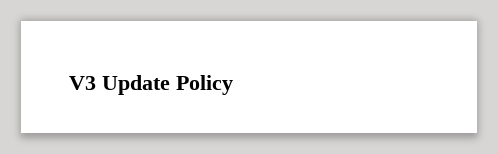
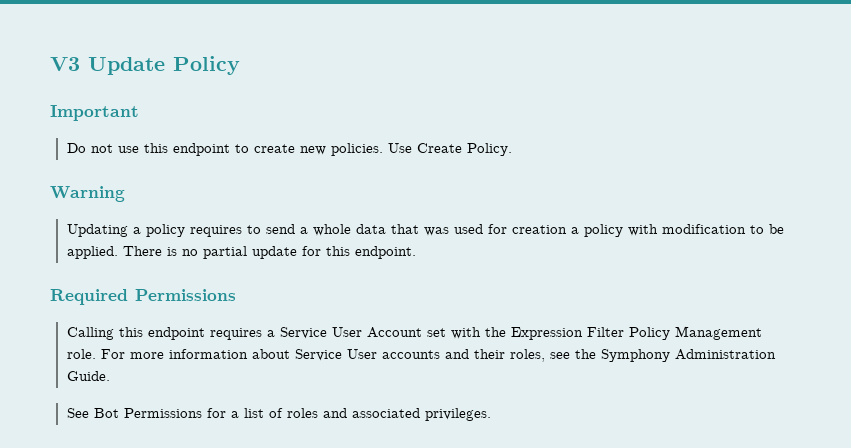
+ Important
+ Do not use this endpoint to create new policies. Use Create Policy.
+ Warning
+ Updating a policy requires to send a whole data that was used for creation a policy with modification to be applied. There is no partial update for this endpoint.
+ Required Permissions
+ Calling this endpoint requires a Service User Account set with the Expression Filter Policy Management role. For more information about Service User accounts and their roles, see the Symphony Administration Guide.
+ See Bot Permissions for a list of roles and associated privileges.

